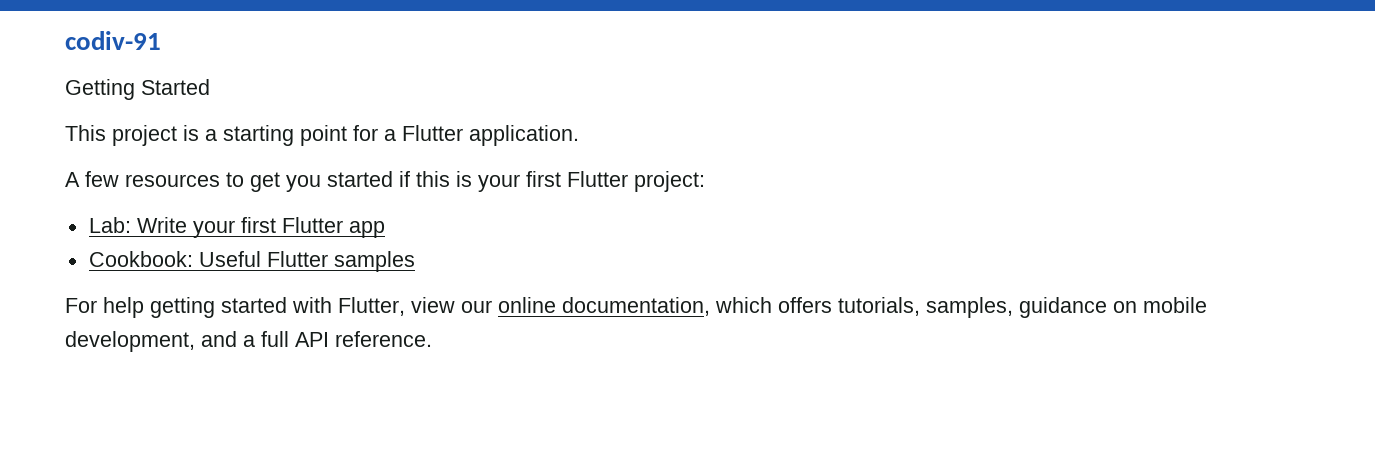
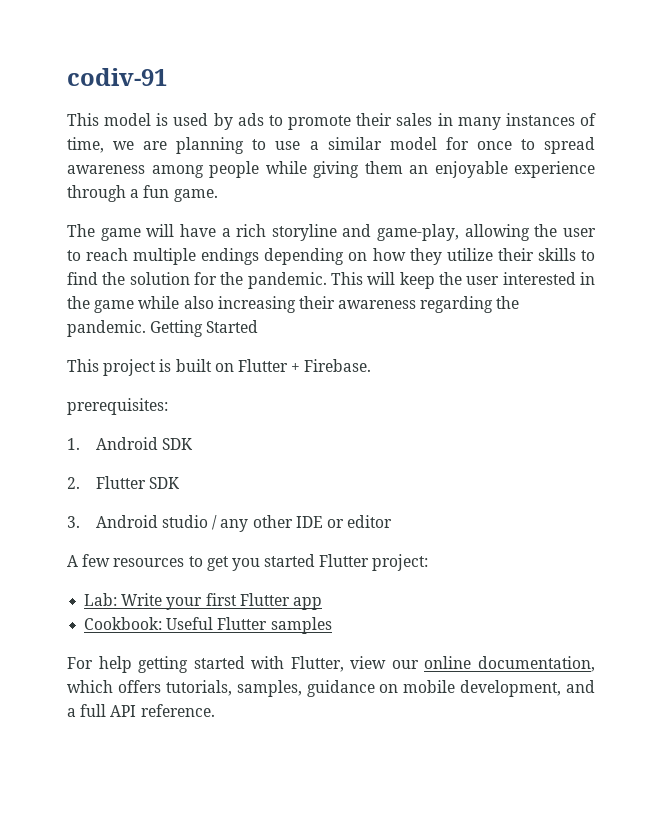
+ This model is used by ads to promote their sales in many instances of time, we are planning to use a similar model for once to spread awareness among people while giving them an enjoyable experience through a fun game.
+ The game will have a rich storyline and game-play, allowing the user to reach multiple endings depending on how they utilize their skills to find the solution for the pandemic. This will keep the user interested in the game while also increasing their awareness regarding the pandemic.
- This project is a starting point for a Flutter application.
+ This project is built on Flutter + Firebase.
+ prerequisites:
+ 1. Android SDK
+ 2. Flutter SDK
+ 3. Android studio / any other IDE or editor
- A few resources to get you started if this is your first Flutter project:
+ A few resources to get you started Flutter project:

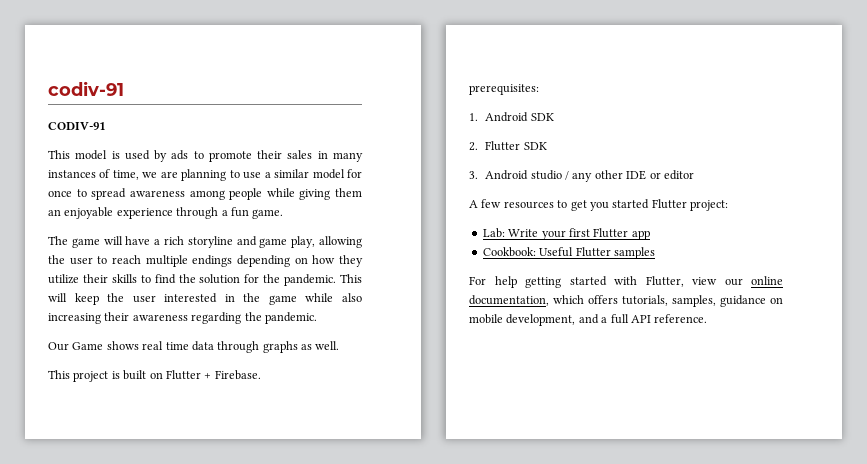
+ CODIV-91
- The game will have a rich storyline and game-play, allowing the user to reach multiple endings depending on how they utilize their skills to find the solution for the pandemic.
+ The game will have a rich storyline and game play, allowing the user to reach multiple endings depending on how they utilize their skills to find the solution for the pandemic.
- This will keep the user interested in the game while also increasing their awareness regarding the pandemic. Getting Started
+ This will keep the user interested in the game while also increasing their awareness regarding the pandemic.
+ Our Game shows real time data through graphs as well.

